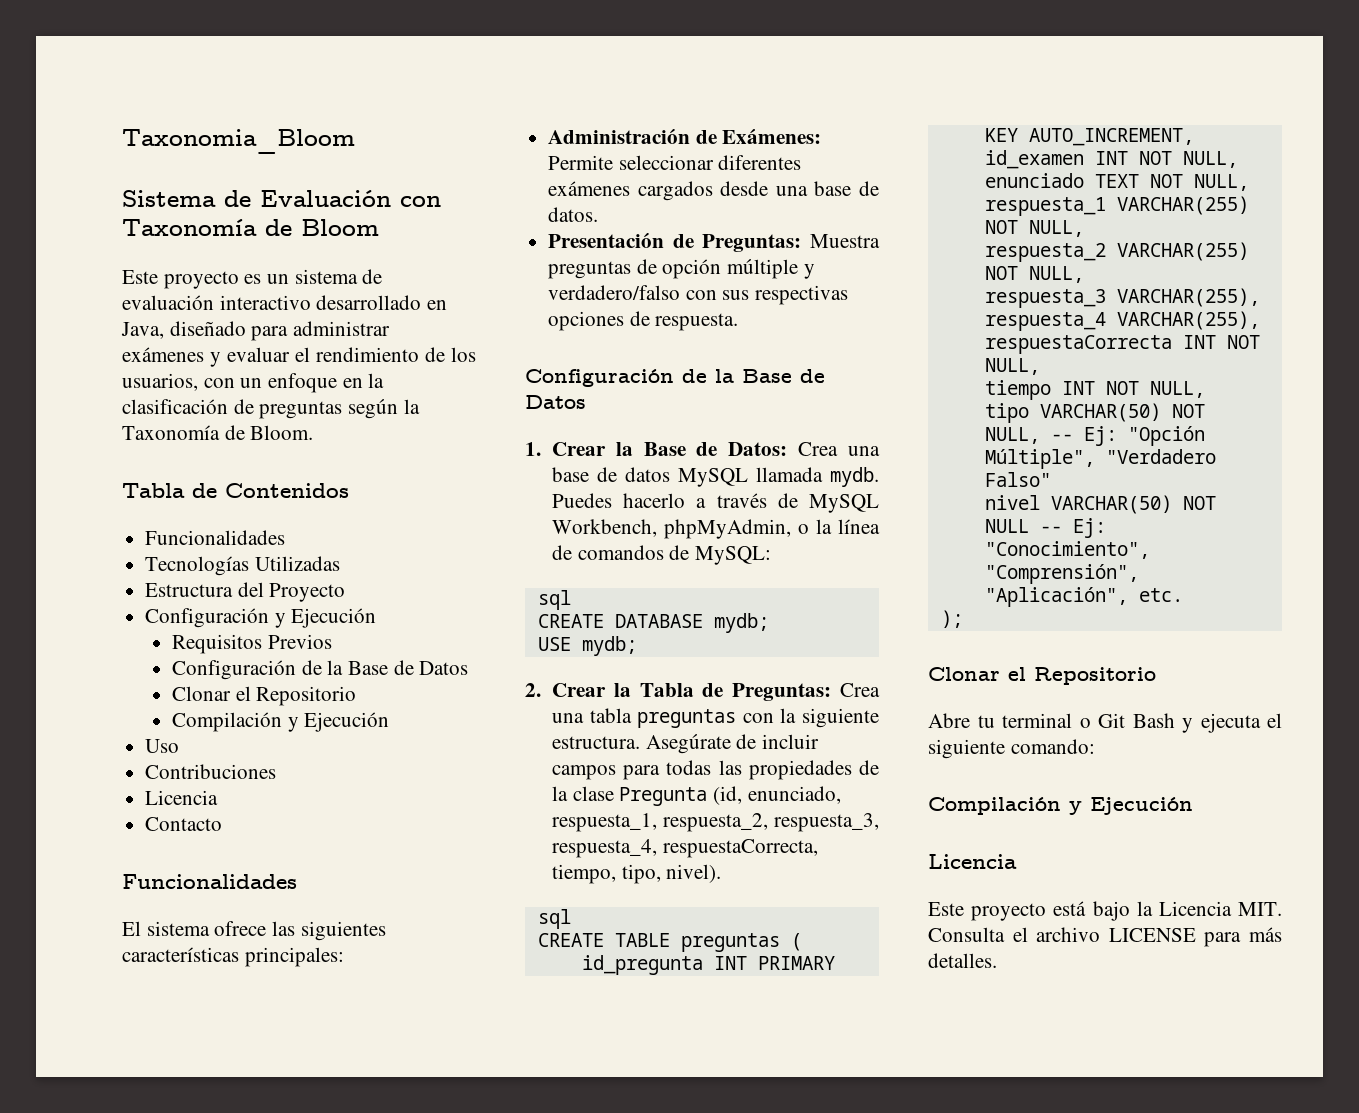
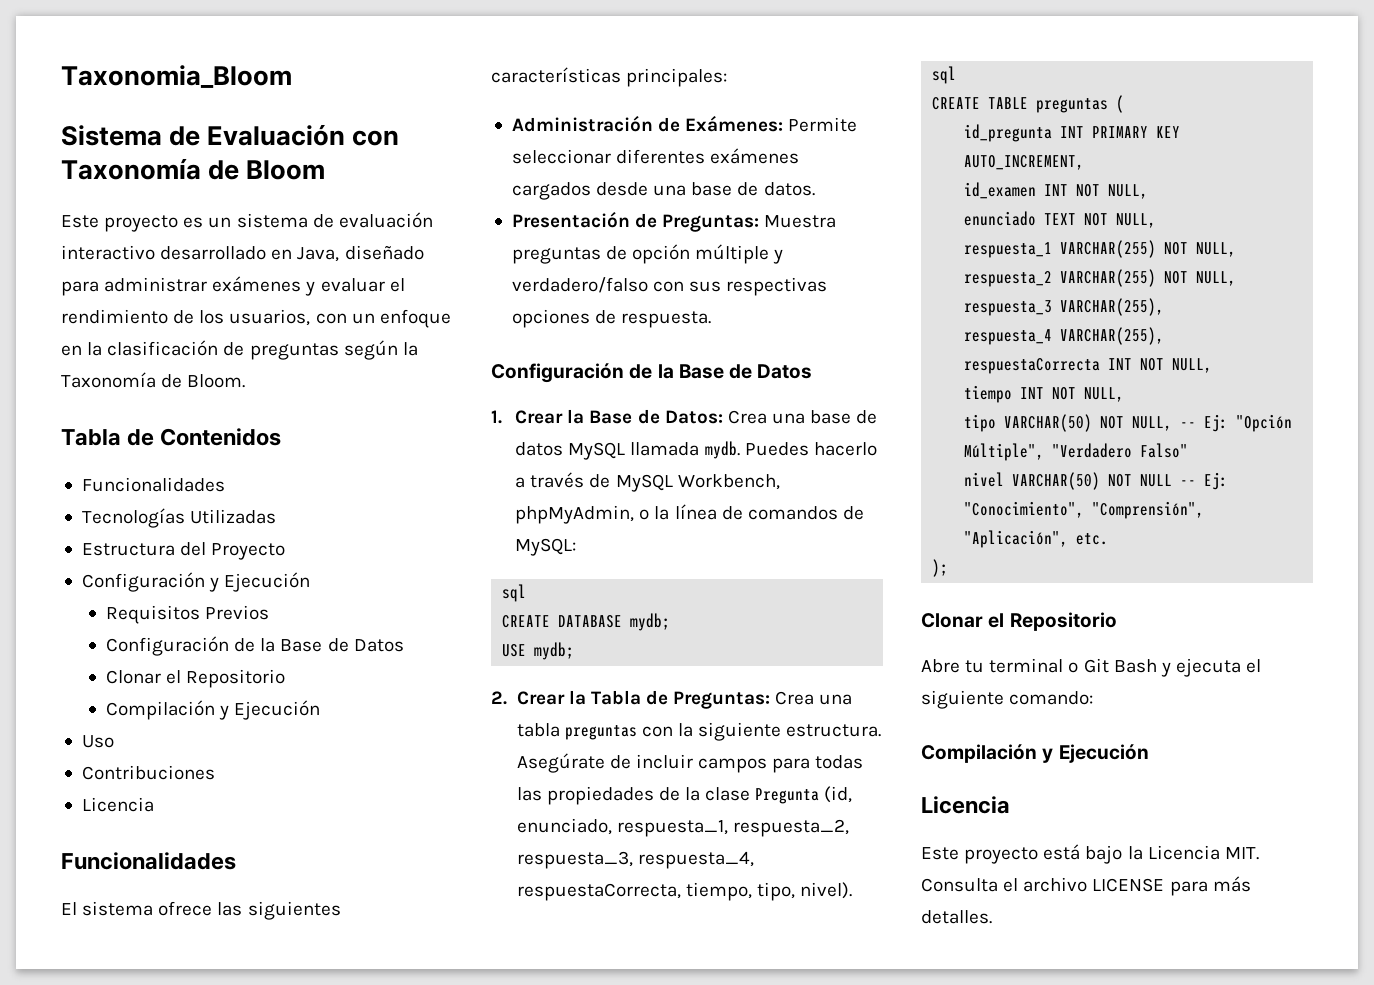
- Contacto

